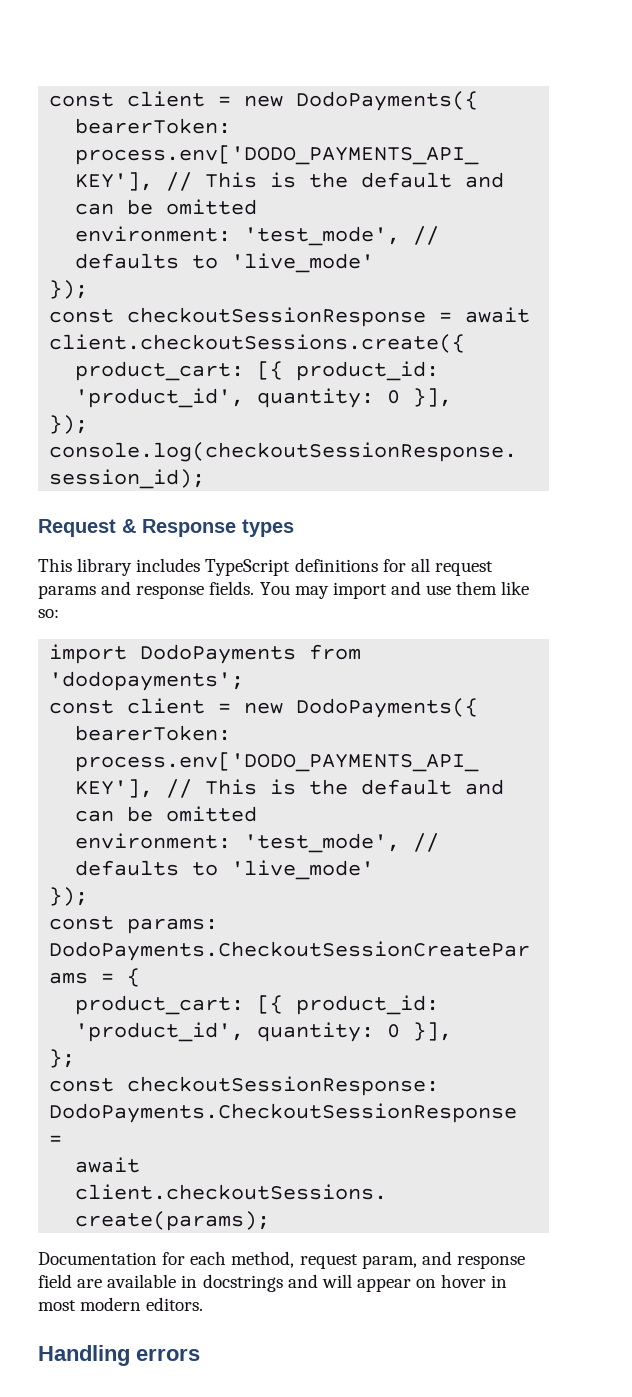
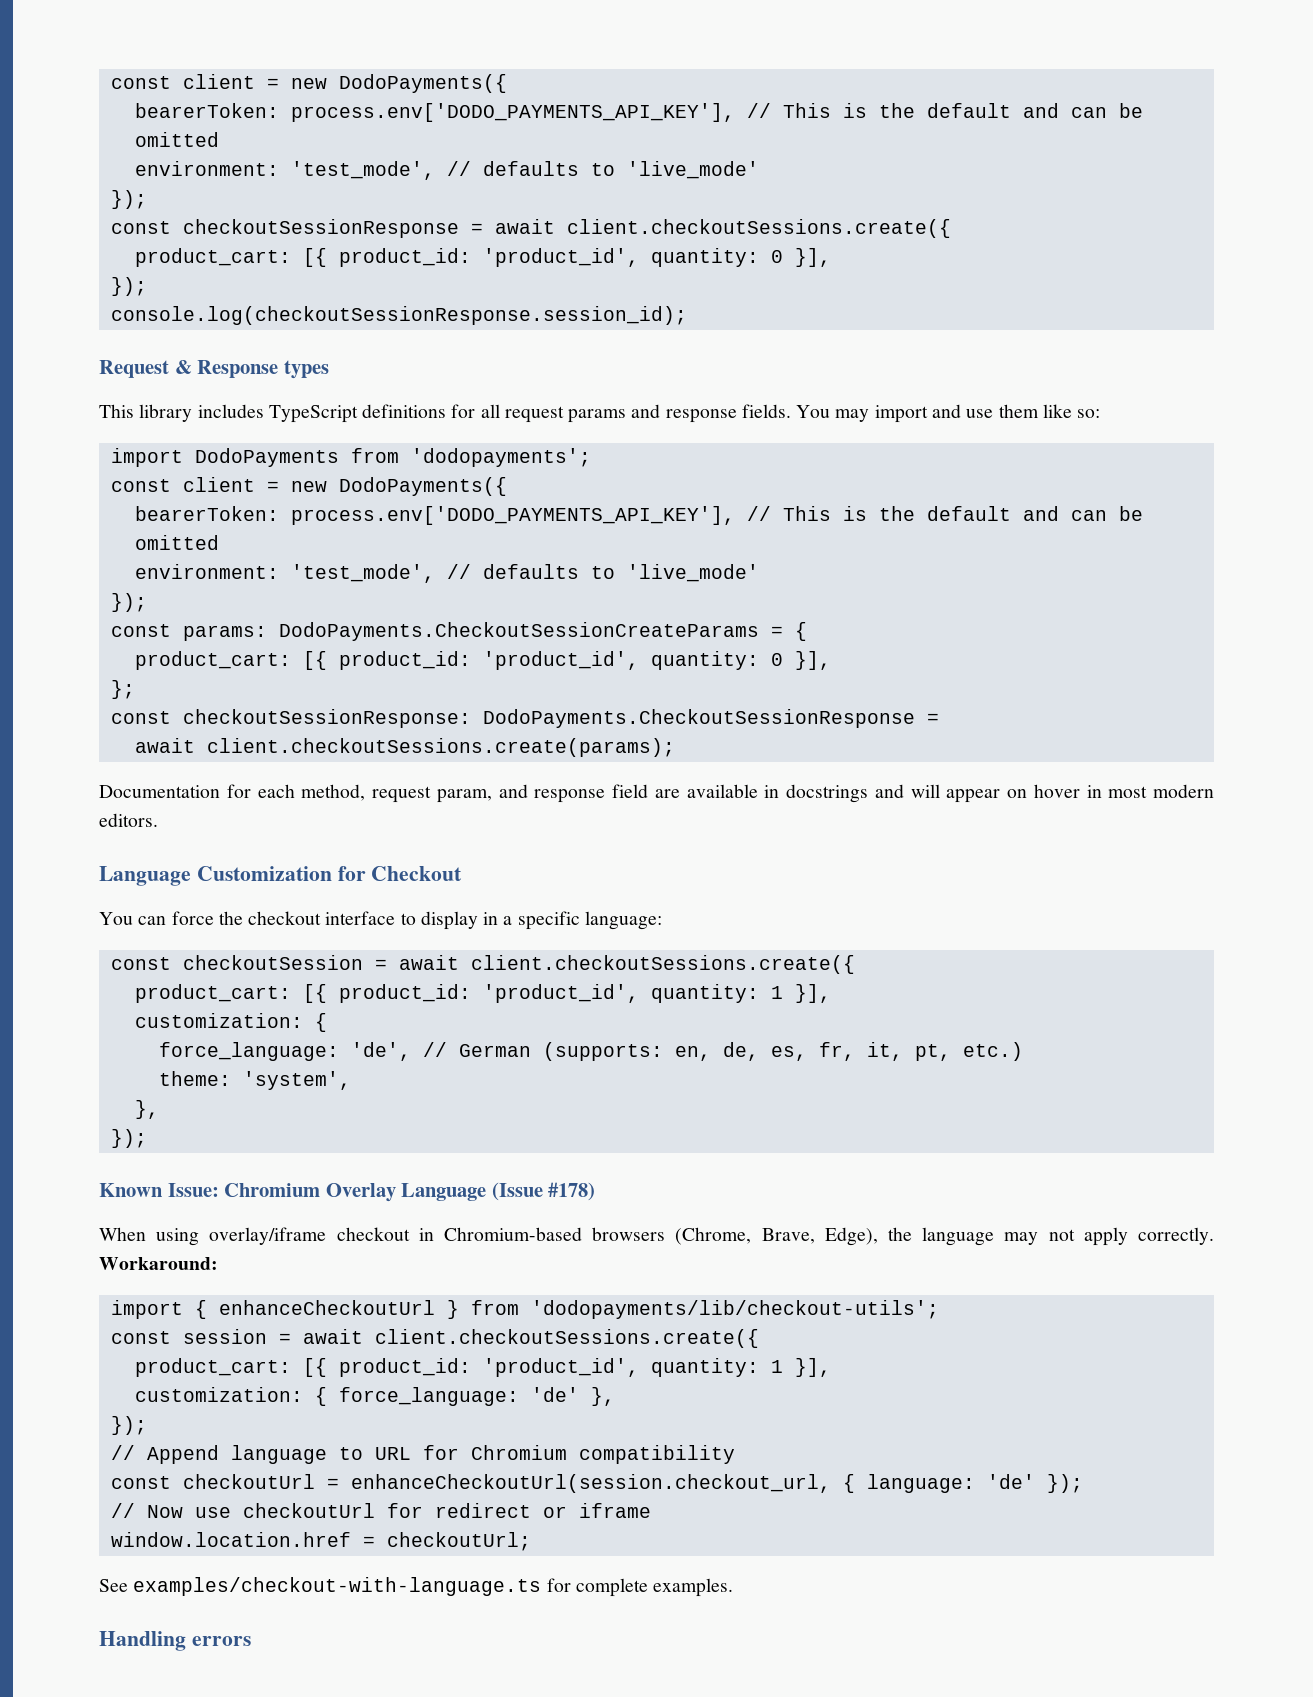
+ Language Customization for Checkout
+ You can force the checkout interface to display in a specific language:
+ const checkoutSession = await client.checkoutSessions.create({
+ product_cart: [{ product_id: 'product_id', quantity: 1 }],
+ customization: {
+ force_language: 'de', // German (supports: en, de, es, fr, it, pt, etc.)
+ theme: 'system',
+ },
+ });
+ Known Issue: Chromium Overlay Language (Issue #178)
+ When using overlay/iframe checkout in Chromium-based browsers (Chrome, Brave, Edge), the language may not apply correctly. Workaround:
+ import { enhanceCheckoutUrl } from 'dodopayments/lib/checkout-utils';
+ const session = await client.checkoutSessions.create({
+ product_cart: [{ product_id: 'product_id', quantity: 1 }],
+ customization: { force_language: 'de' },
+ });
+ // Append language to URL for Chromium compatibility
+ const checkoutUrl = enhanceCheckoutUrl(session.checkout_url, { language: 'de' });
+ // Now use checkoutUrl for redirect or iframe
+ window.location.href = checkoutUrl;
+ See examples/checkout-with-language.ts for complete examples.

